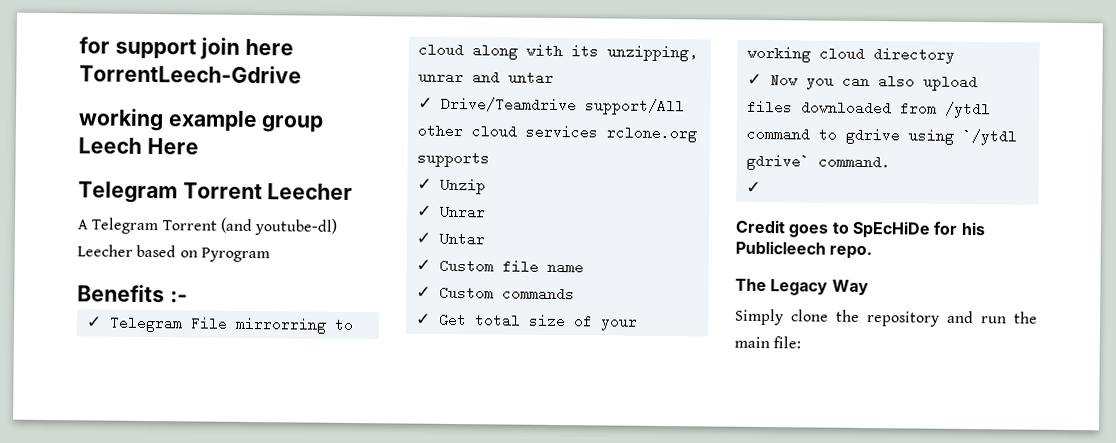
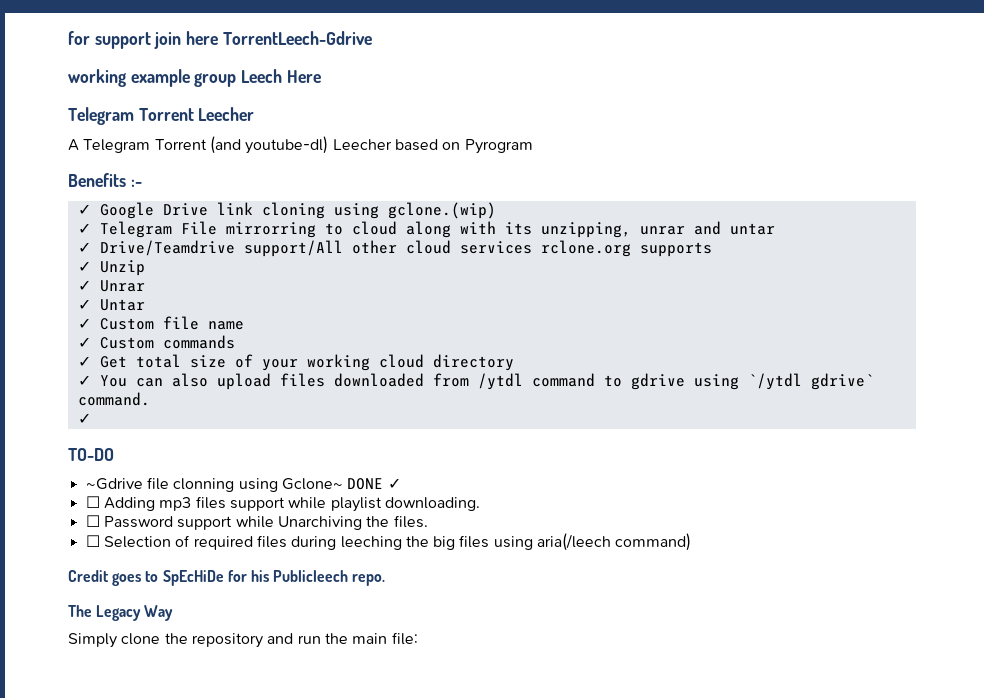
+ ✓ Google Drive link cloning using gclone.(wip)
- ✓ Now you can also upload files downloaded from /ytdl command to gdrive using `/ytdl gdrive` command.
+ ✓ You can also upload files downloaded from /ytdl command to gdrive using `/ytdl gdrive` command.
+ TO-DO
+ ~Gdrive file clonning using Gclone~ DONE ✓
+ ☐ Adding mp3 files support while playlist downloading.
+ ☐ Password support while Unarchiving the files.
+ ☐ Selection of required files during leeching the big files using aria(/leech command)

